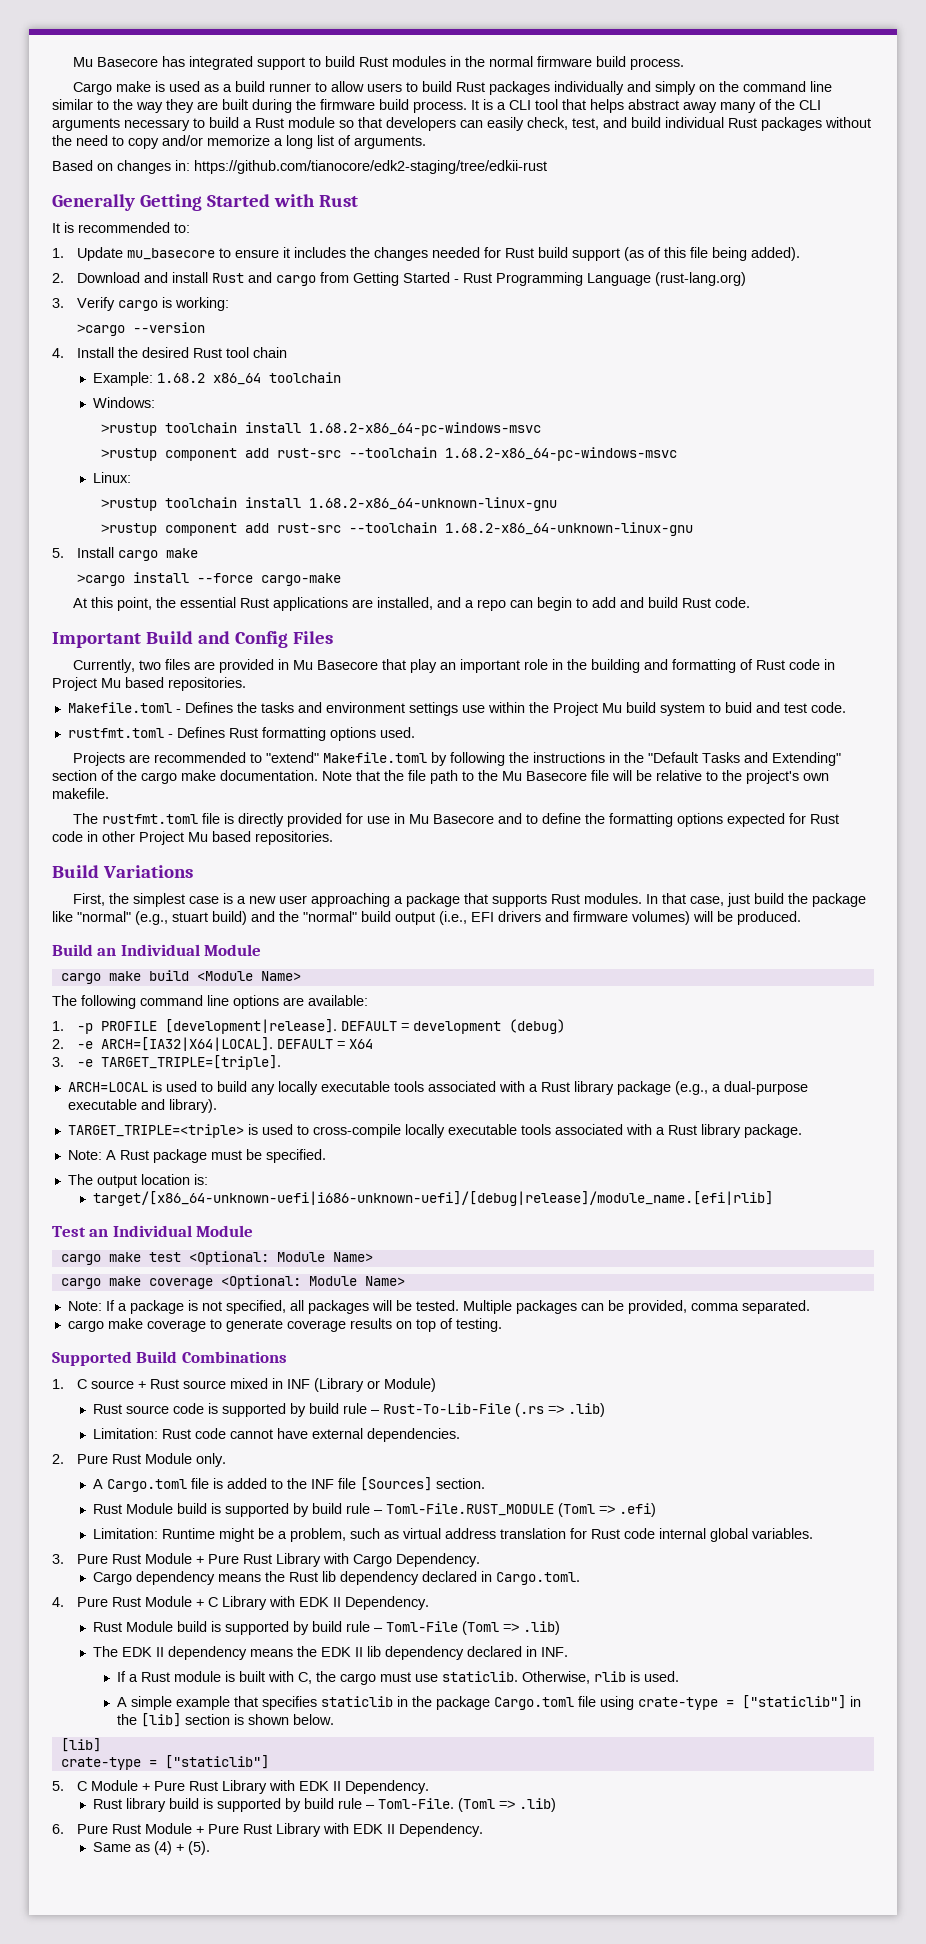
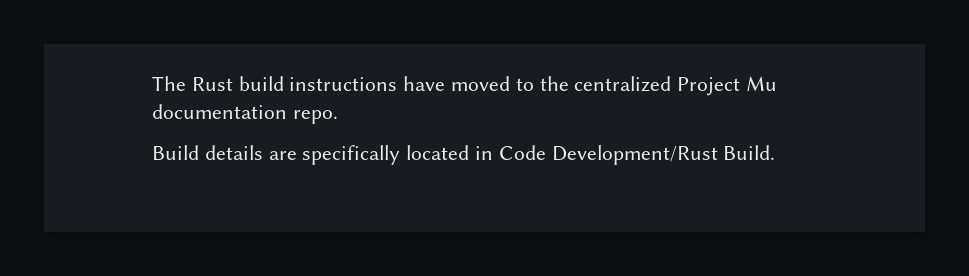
- Mu Basecore has integrated support to build Rust modules in the normal firmware build process.
- Cargo make is used as a build runner to allow users to build Rust packages individually and simply on the command line similar to the way they are built during the firmware build process. It is a CLI tool that helps abstract away many of the CLI arguments necessary to build a Rust module so that developers can easily check, test, and build individual Rust packages without the need to copy and/or memorize a long list of arguments.
- Based on changes in: https://github.com/tianocore/edk2-staging/tree/edkii-rust
- Generally Getting Started with Rust
- It is recommended to:
- 1. Update mu_basecore to ensure it includes the changes needed for Rust build support (as of this file being added).
- 2. Download and install Rust and cargo from Getting Started - Rust Programming Language (rust-lang.org)
- 3. Verify cargo is working:
- >cargo --version
- 4. Install the desired Rust tool chain
- Example: 1.68.2 x86_64 toolchain
- Windows:
- >rustup toolchain install 1.68.2-x86_64-pc-windows-msvc
- >rustup component add rust-src --toolchain 1.68.2-x86_64-pc-windows-msvc
- Linux:
- >rustup toolchain install 1.68.2-x86_64-unknown-linux-gnu
- >rustup component add rust-src --toolchain 1.68.2-x86_64-unknown-linux-gnu
- 5. Install cargo make
- >cargo install --force cargo-make
- At this point, the essential Rust applications are installed, and a repo can begin to add and build Rust code.
- Important Build and Config Files
- Currently, two files are provided in Mu Basecore that play an important role in the building and formatting of Rust code in Project Mu based repositories.
- Makefile.toml - Defines the tasks and environment settings use within the Project Mu build system to buid and test code.
- rustfmt.toml - Defines Rust formatting options used.
- Projects are recommended to "extend" Makefile.toml by following the instructions in the "Default Tasks and Extending" section of the cargo make documentation. Note that the file path to the Mu Basecore file will be relative to the project's own makefile.
- The rustfmt.toml file is directly provided for use in Mu Basecore and to define the formatting options expected for Rust code in other Project Mu based repositories.
- Build Variations
- First, the simplest case is a new user approaching a package that supports Rust modules. In that case, just build the package like "normal" (e.g., stuart build) and the "normal" build output (i.e., EFI drivers and firmware volumes) will be produced.
- Build an Individual Module
- cargo make build <Module Name>
- The following command line options are available:
- 1. -p PROFILE [development|release]. DEFAULT = development (debug)
- 2. -e ARCH=[IA32|X64|LOCAL]. DEFAULT = X64
- 3. -e TARGET_TRIPLE=[triple].
- ARCH=LOCAL is used to build any locally executable tools associated with a Rust library package (e.g., a dual-purpose executable and library).
- TARGET_TRIPLE=<triple> is used to cross-compile locally executable tools associated with a Rust library package.
- Note: A Rust package must be specified.
- The output location is:
- target/[x86_64-unknown-uefi|i686-unknown-uefi]/[debug|release]/module_name.[efi|rlib]
- Test an Individual Module
- cargo make test <Optional: Module Name>
- cargo make coverage <Optional: Module Name>
- Note: If a package is not specified, all packages will be tested. Multiple packages can be provided, comma separated.
- cargo make coverage to generate coverage results on top of testing.
- Supported Build Combinations
- 1. C source + Rust source mixed in INF (Library or Module)
- Rust source code is supported by build rule – Rust-To-Lib-File (.rs => .lib)
- Limitation: Rust code cannot have external dependencies.
- 2. Pure Rust Module only.
- A Cargo.toml file is added to the INF file [Sources] section.
- Rust Module build is supported by build rule – Toml-File.RUST_MODULE (Toml => .efi)
- Limitation: Runtime might be a problem, such as virtual address translation for Rust code internal global variables.
- 3. Pure Rust Module + Pure Rust Library with Cargo Dependency.
- Cargo dependency means the Rust lib dependency declared in Cargo.toml.
- 4. Pure Rust Module + C Library with EDK II Dependency.
- Rust Module build is supported by build rule – Toml-File (Toml => .lib)
- The EDK II dependency means the EDK II lib dependency declared in INF.
- If a Rust module is built with C, the cargo must use staticlib. Otherwise, rlib is used.
- A simple example that specifies staticlib in the package Cargo.toml file using crate-type = ["staticlib"] in the [lib] section is shown below.
- [lib]
- crate-type = ["staticlib"]
- 5. C Module + Pure Rust Library with EDK II Dependency.
- Rust library build is supported by build rule – Toml-File. (Toml => .lib)
- 6. Pure Rust Module + Pure Rust Library with EDK II Dependency.
- Same as (4) + (5).
+ The Rust build instructions have moved to the centralized Project Mu documentation repo.
+ Build details are specifically located in Code Development/Rust Build.

